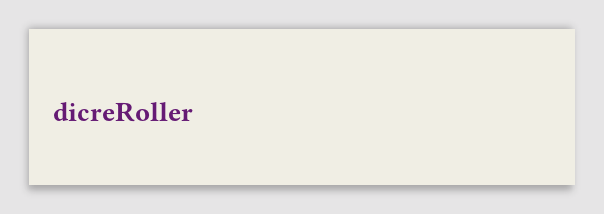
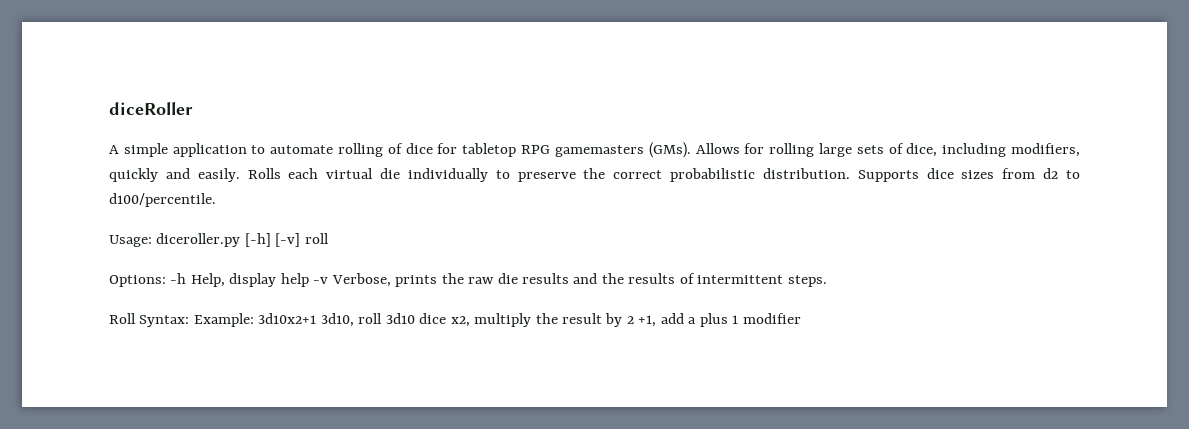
- dicreRoller
+ diceRoller
+ A simple application to automate rolling of dice for tabletop RPG gamemasters (GMs). Allows for rolling large sets of dice, including modifiers, quickly and easily. Rolls each virtual die individually to preserve the correct probabilistic distribution. Supports dice sizes from d2 to d100/percentile.
+ Usage: diceroller.py [-h] [-v] roll
+ Options: -h Help, display help -v Verbose, prints the raw die results and the results of intermittent steps.
+ Roll Syntax: Example: 3d10x2+1 3d10, roll 3d10 dice x2, multiply the result by 2 +1, add a plus 1 modifier

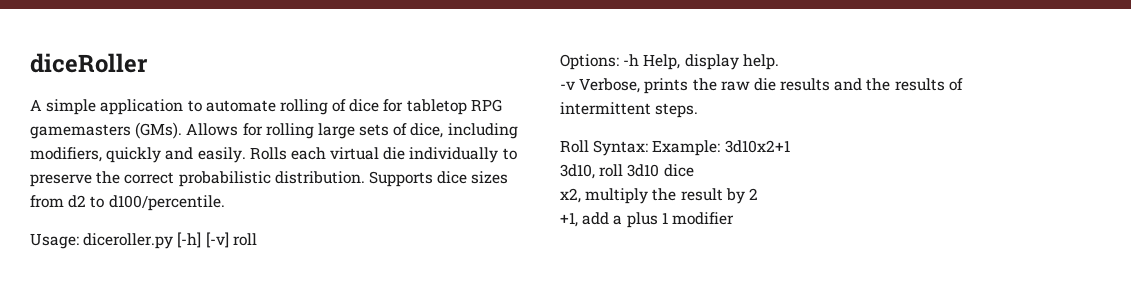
- Options: -h Help, display help -v Verbose, prints the raw die results and the results of intermittent steps.
+ Options: -h Help, display help.
+ -v Verbose, prints the raw die results and the results of intermittent steps.
- Roll Syntax: Example: 3d10x2+1 3d10, roll 3d10 dice x2, multiply the result by 2 +1, add a plus 1 modifier
+ Roll Syntax: Example: 3d10x2+1
+ 3d10, roll 3d10 dice
+ x2, multiply the result by 2
+ +1, add a plus 1 modifier

